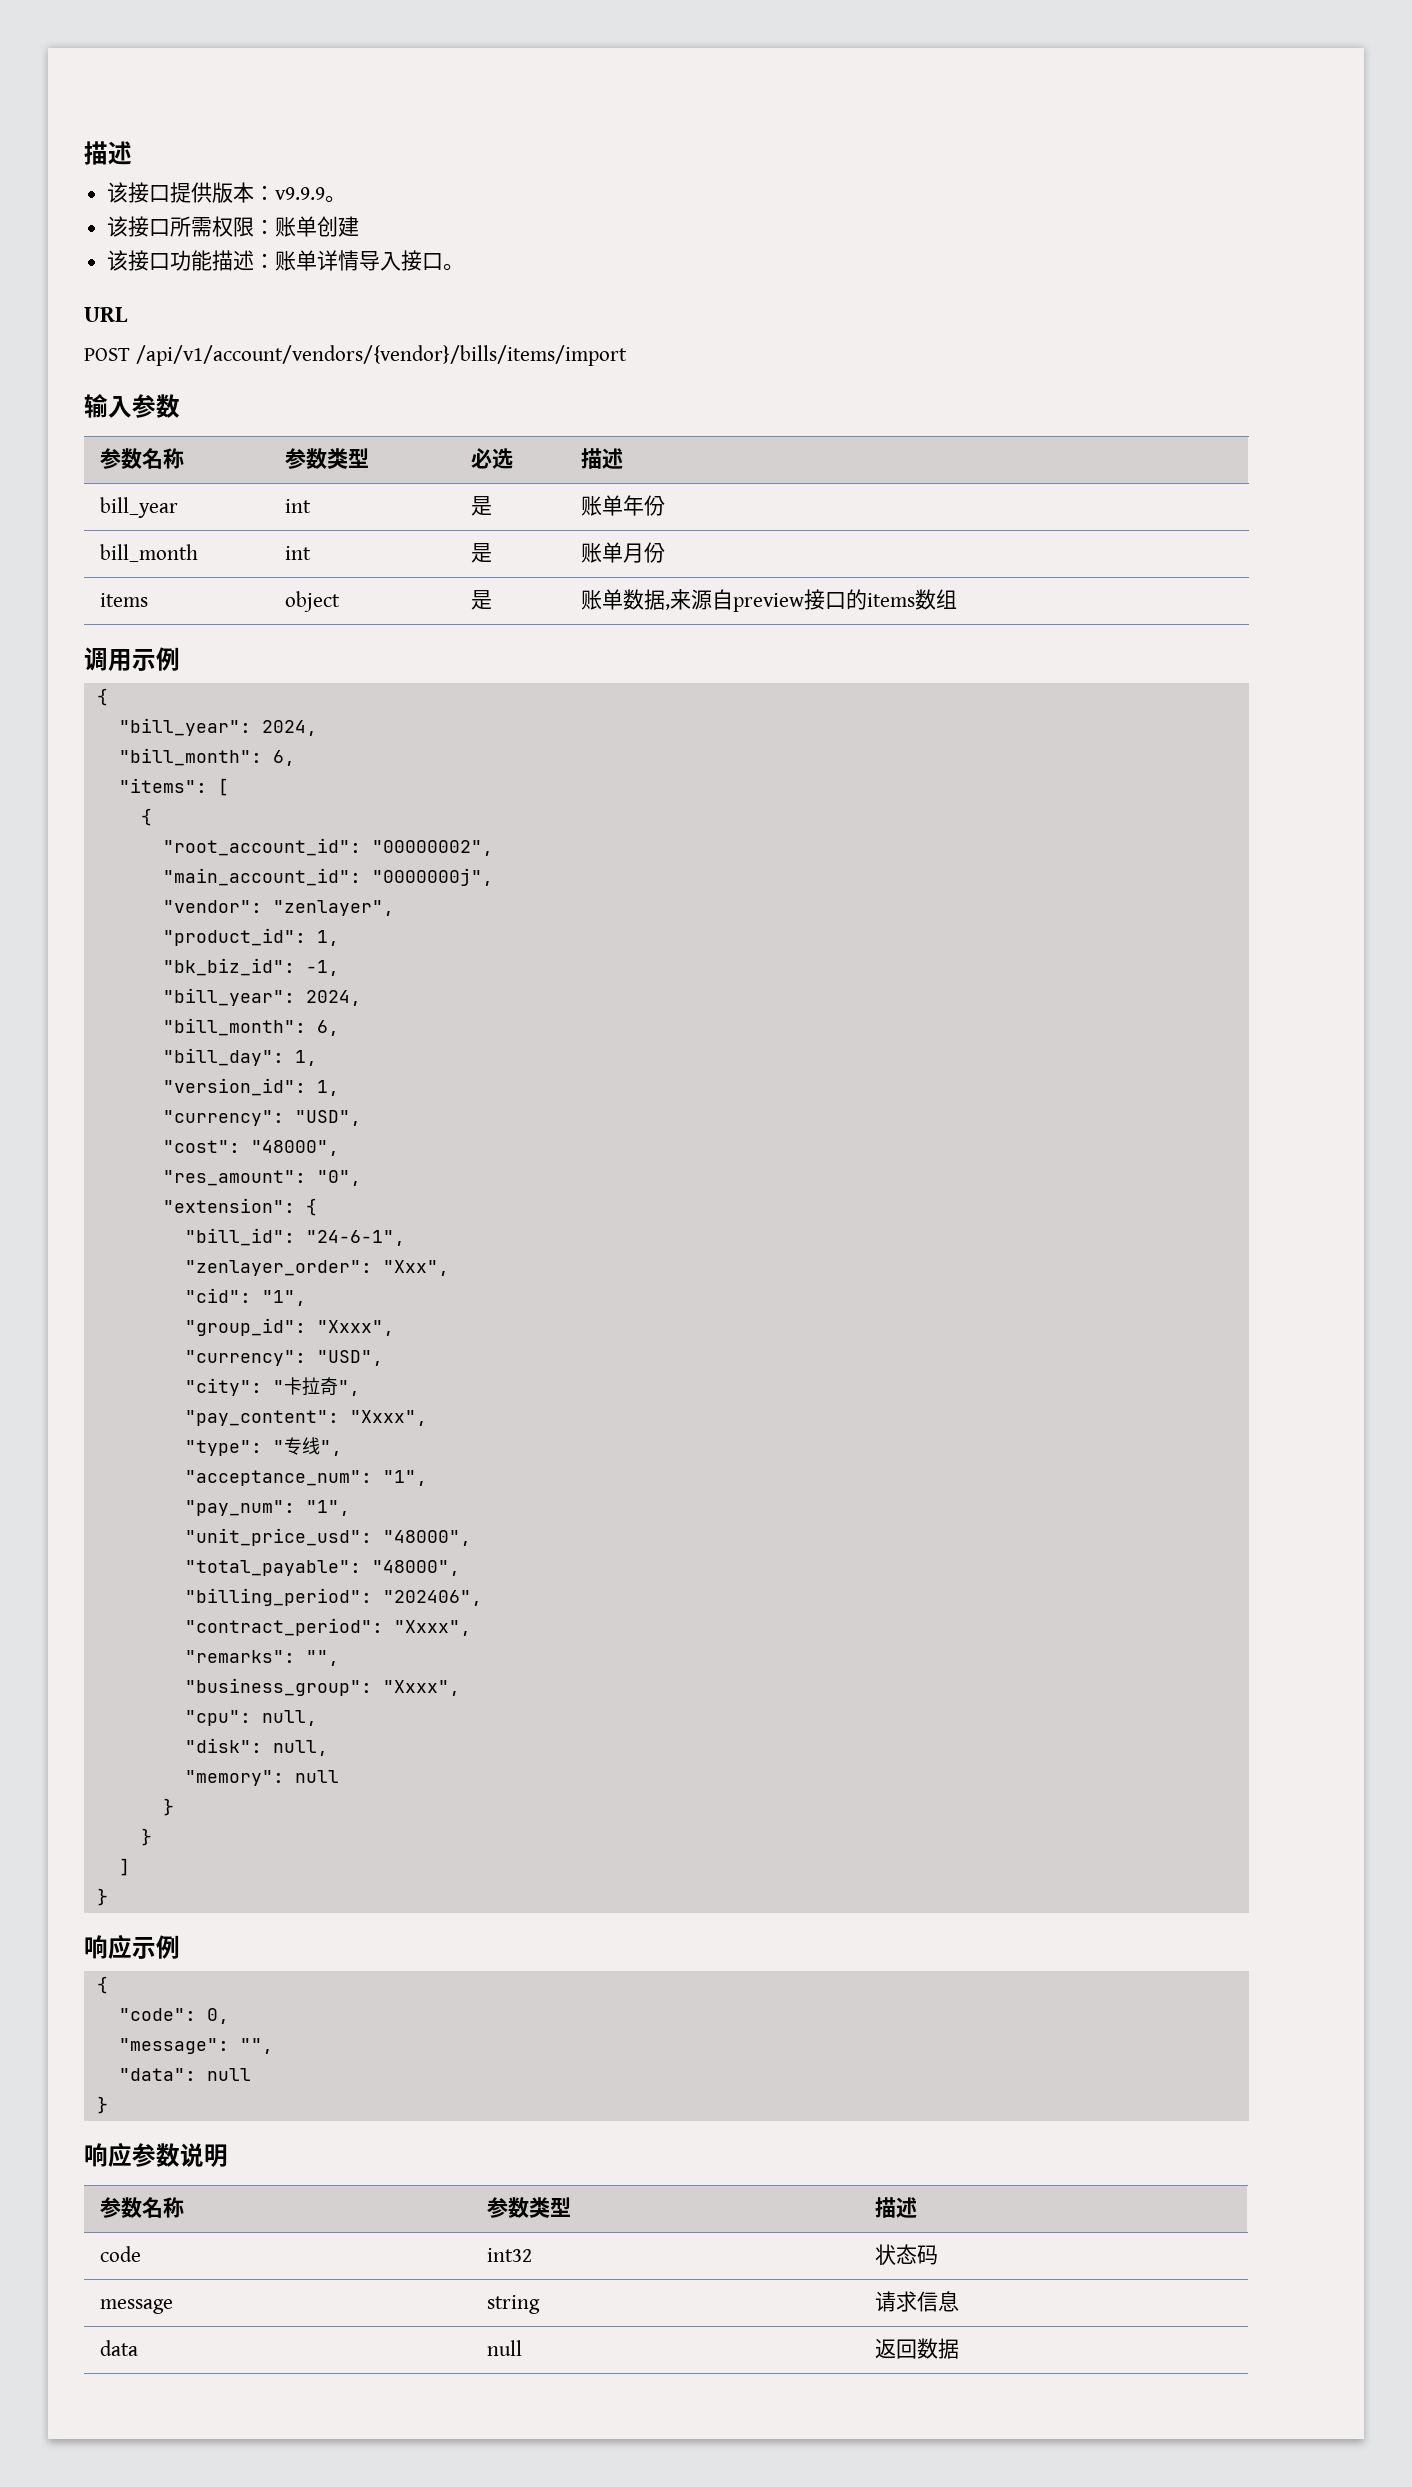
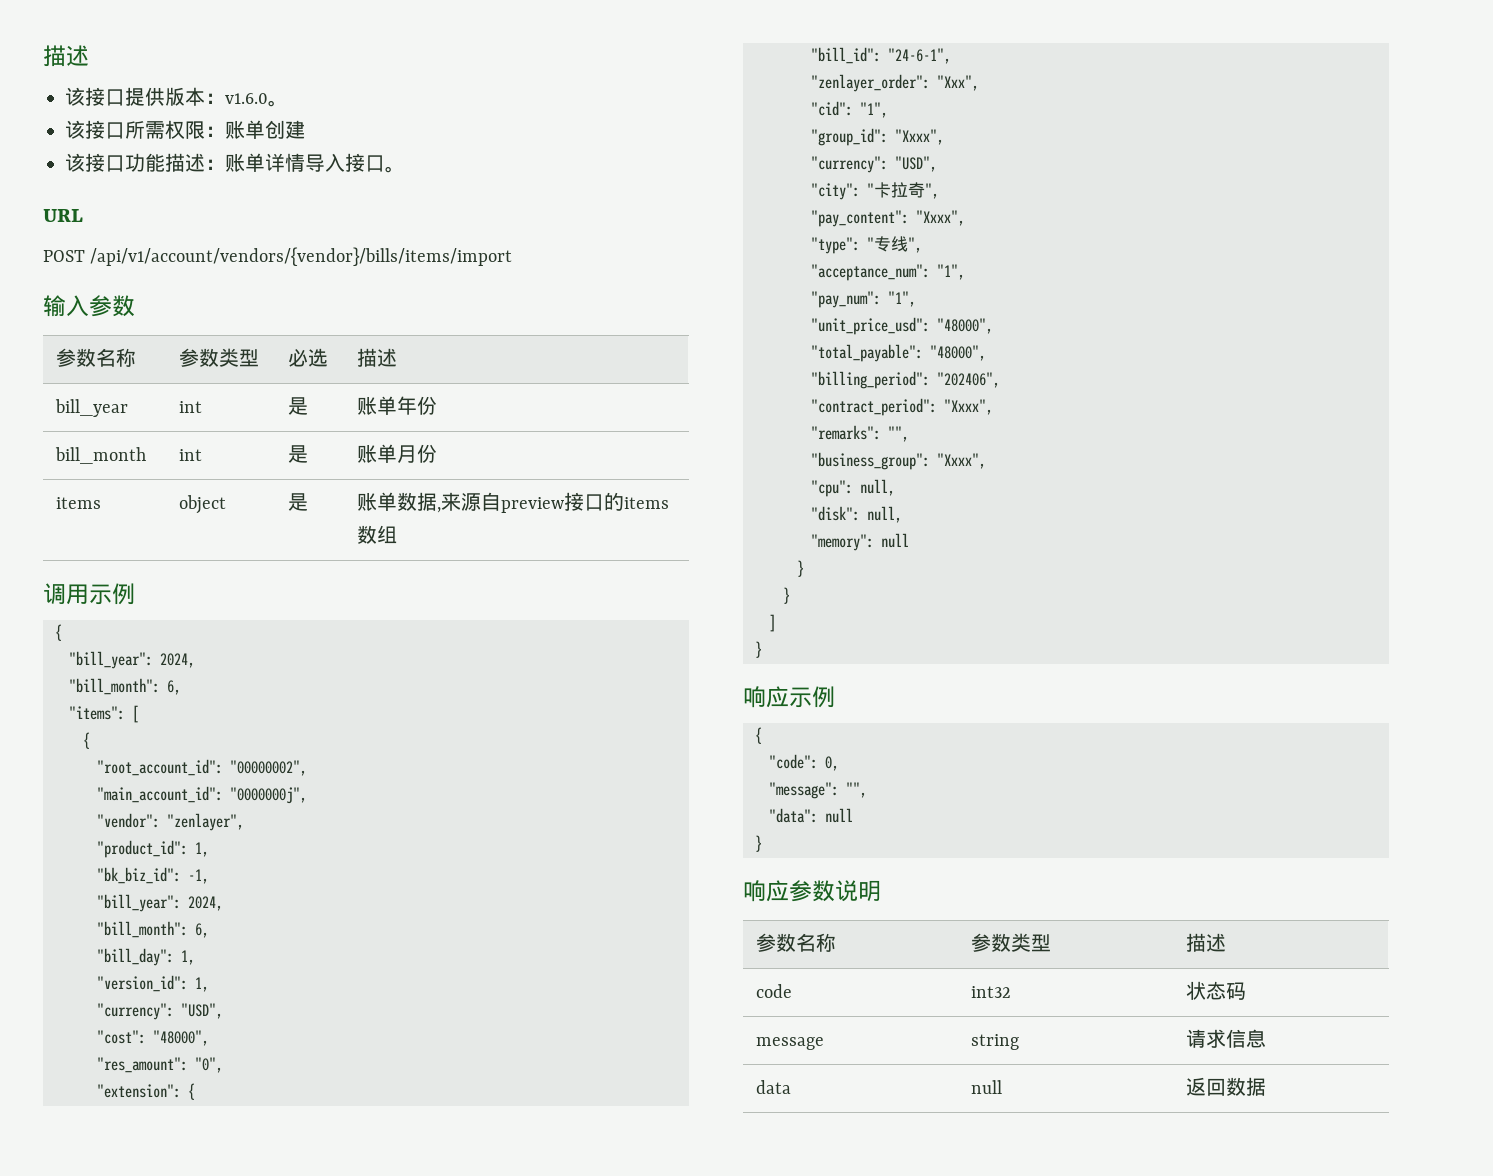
- 该接口提供版本：v9.9.9。
+ 该接口提供版本：v1.6.0。

